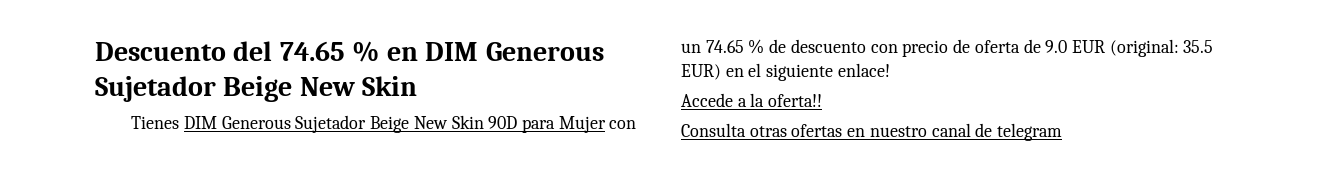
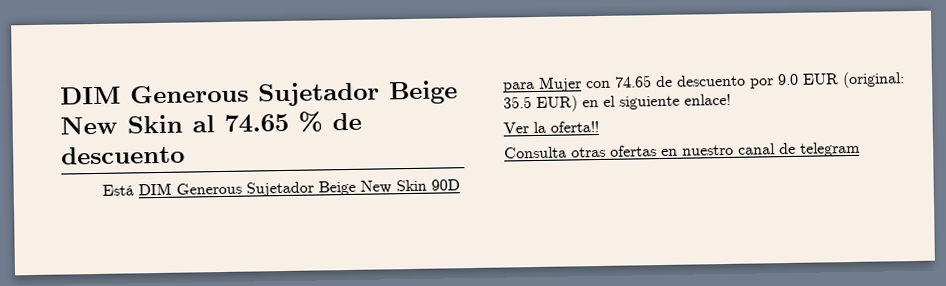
- Descuento del 74.65 % en DIM Generous Sujetador Beige New Skin
- Tienes DIM Generous Sujetador Beige New Skin 90D para Mujer con un 74.65 % de descuento con precio de oferta de 9.0 EUR (original: 35.5 EUR) en el siguiente enlace!
+ DIM Generous Sujetador Beige New Skin al 74.65 % de descuento
+ Está DIM Generous Sujetador Beige New Skin 90D para Mujer con 74.65 de descuento por 9.0 EUR (original: 35.5 EUR) en el siguiente enlace!
- Accede a la oferta!!
+ Ver la oferta!!

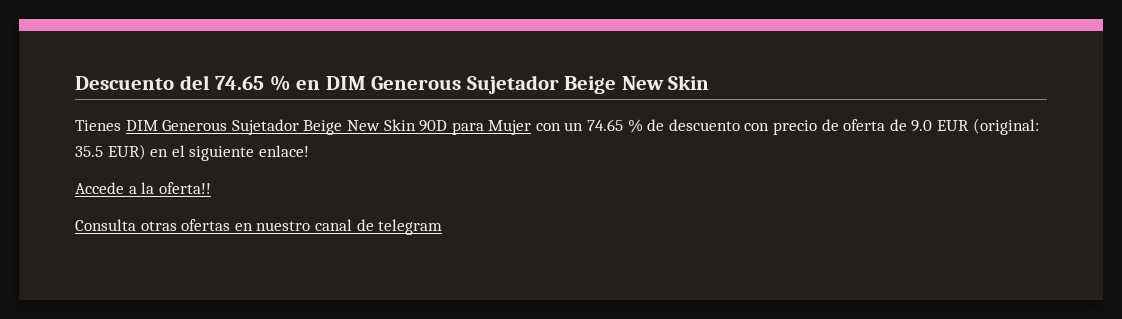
- DIM Generous Sujetador Beige New Skin al 74.65 % de descuento
- Está DIM Generous Sujetador Beige New Skin 90D para Mujer con 74.65 de descuento por 9.0 EUR (original: 35.5 EUR) en el siguiente enlace!
+ Descuento del 74.65 % en DIM Generous Sujetador Beige New Skin
+ Tienes DIM Generous Sujetador Beige New Skin 90D para Mujer con un 74.65 % de descuento con precio de oferta de 9.0 EUR (original: 35.5 EUR) en el siguiente enlace!
- Ver la oferta!!
+ Accede a la oferta!!

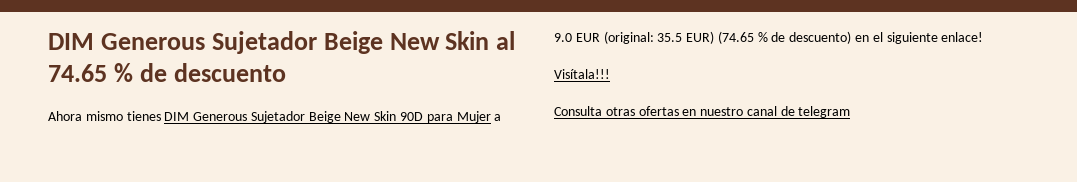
- Descuento del 74.65 % en DIM Generous Sujetador Beige New Skin
- Tienes DIM Generous Sujetador Beige New Skin 90D para Mujer con un 74.65 % de descuento con precio de oferta de 9.0 EUR (original: 35.5 EUR) en el siguiente enlace!
+ DIM Generous Sujetador Beige New Skin al 74.65 % de descuento
+ Ahora mismo tienes DIM Generous Sujetador Beige New Skin 90D para Mujer a 9.0 EUR (original: 35.5 EUR) (74.65 % de descuento) en el siguiente enlace!
- Accede a la oferta!!
+ Visítala!!!

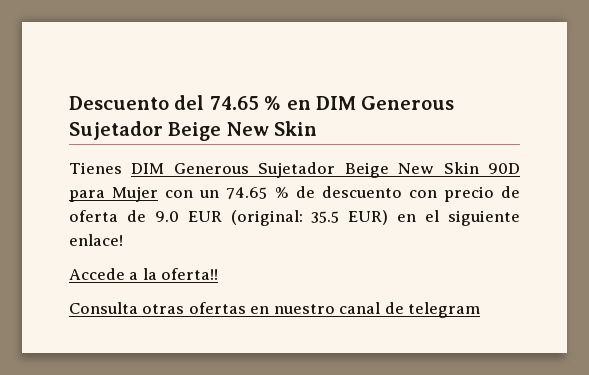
- DIM Generous Sujetador Beige New Skin al 74.65 % de descuento
- Ahora mismo tienes DIM Generous Sujetador Beige New Skin 90D para Mujer a 9.0 EUR (original: 35.5 EUR) (74.65 % de descuento) en el siguiente enlace!
+ Descuento del 74.65 % en DIM Generous Sujetador Beige New Skin
+ Tienes DIM Generous Sujetador Beige New Skin 90D para Mujer con un 74.65 % de descuento con precio de oferta de 9.0 EUR (original: 35.5 EUR) en el siguiente enlace!
- Visítala!!!
+ Accede a la oferta!!

